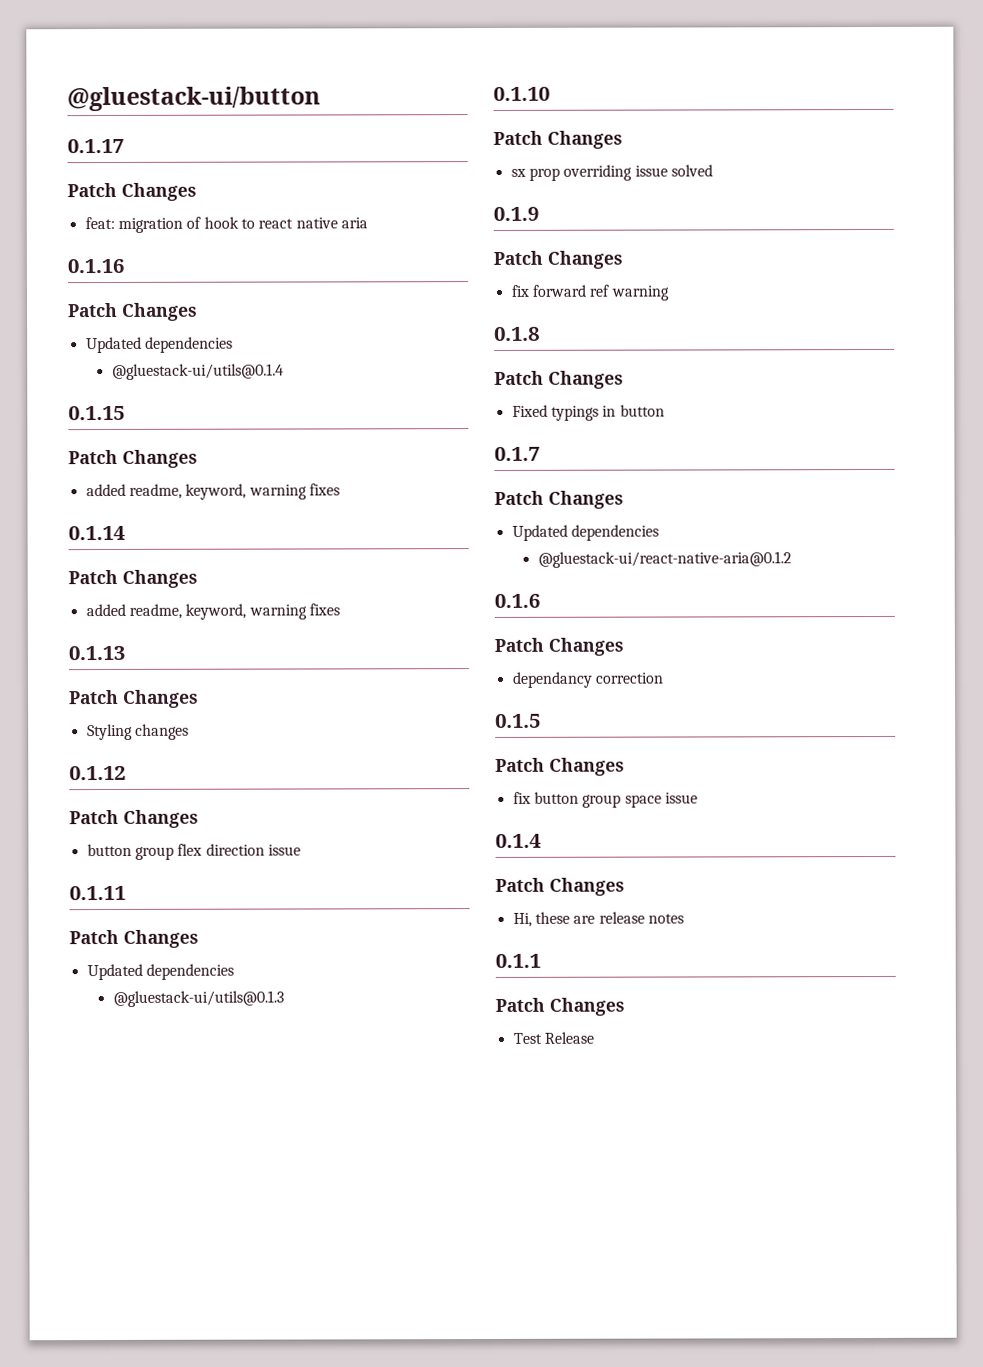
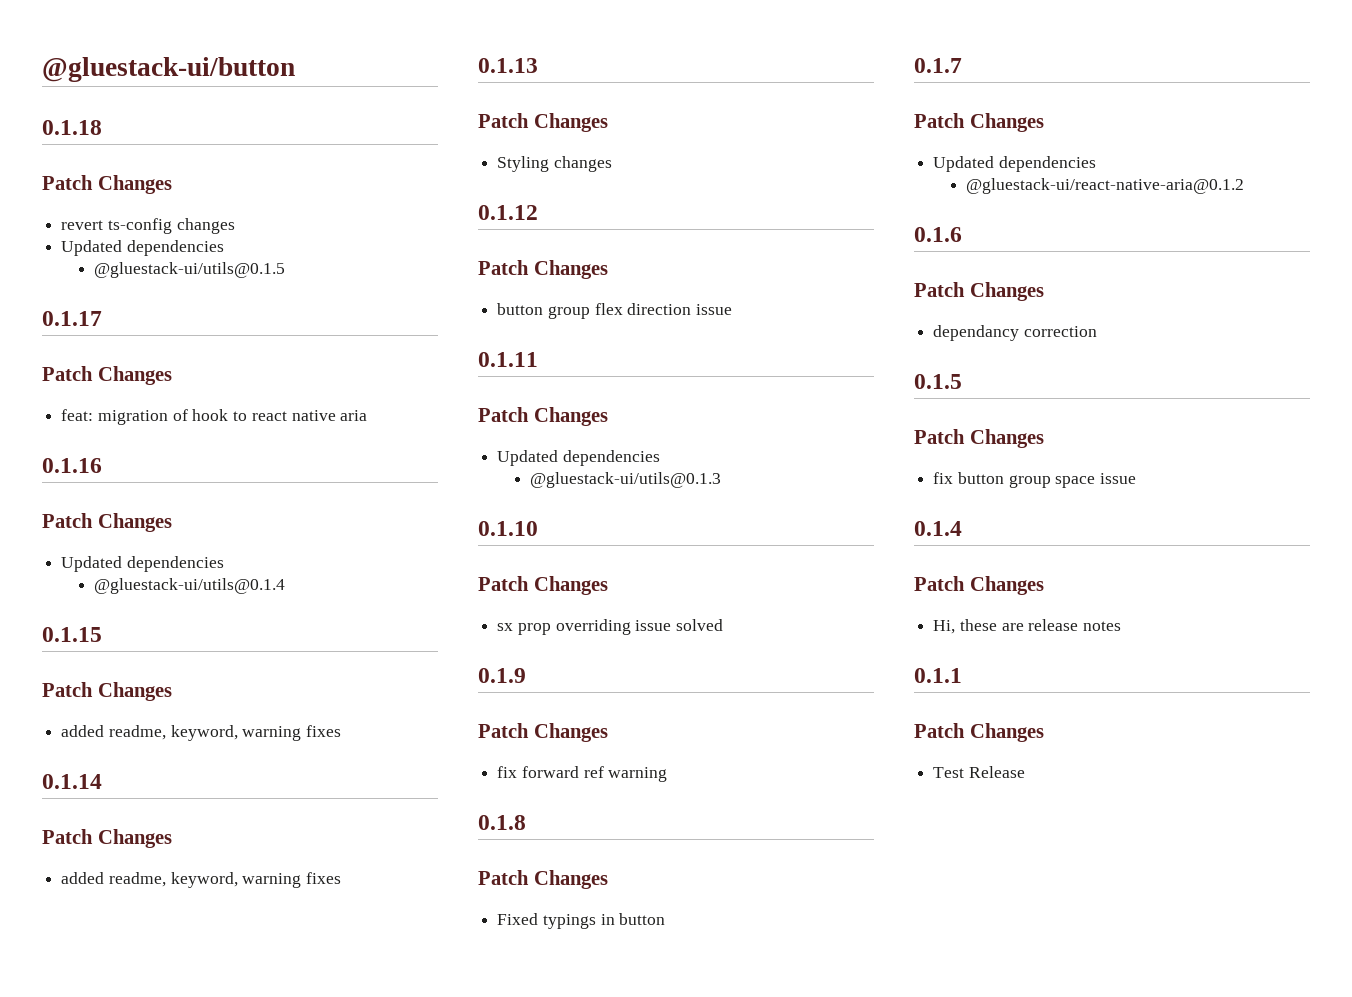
+ 0.1.18
+ Patch Changes
+ revert ts-config changes
+ Updated dependencies
+ @gluestack-ui/utils@0.1.5

